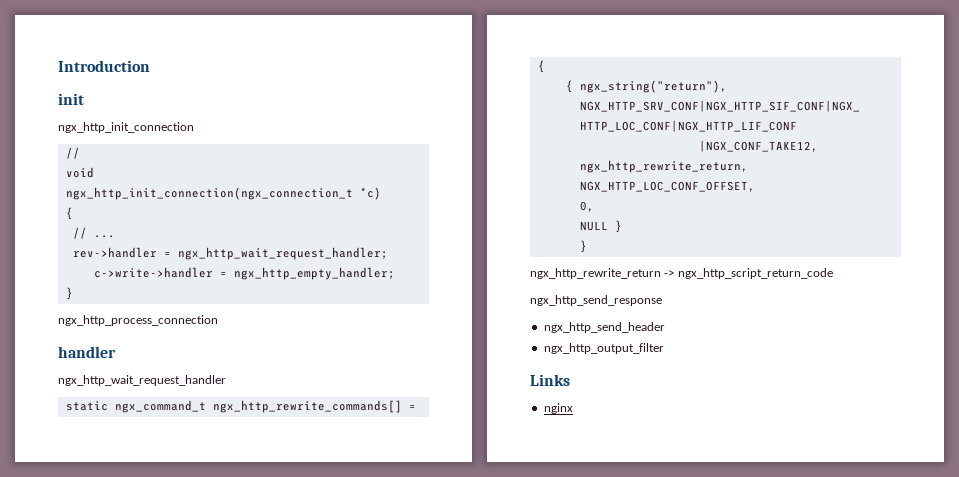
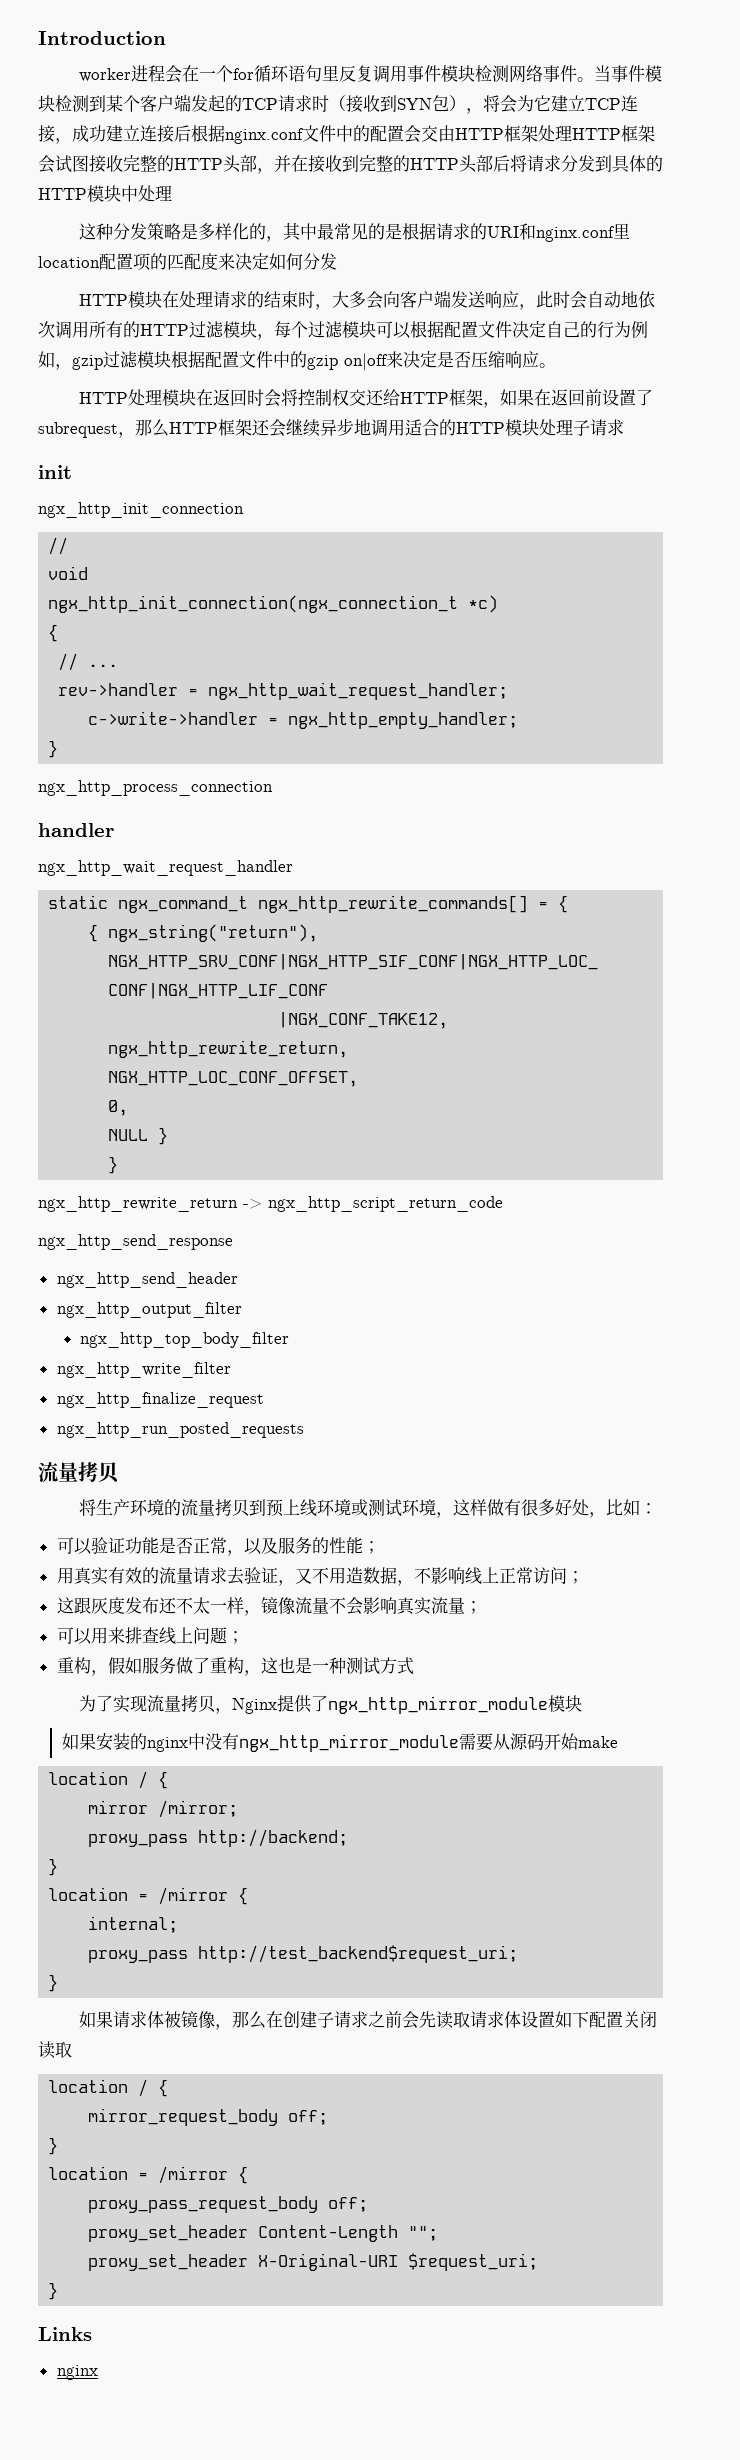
+ worker进程会在一个for循环语句里反复调用事件模块检测网络事件。当事件模块检测到某个客户端发起的TCP请求时（接收到SYN包），将会为它建立TCP连接，成功建立连接后根据nginx.conf文件中的配置会交由HTTP框架处理HTTP框架会试图接收完整的HTTP头部，并在接收到完整的HTTP头部后将请求分发到具体的HTTP模块中处理
+ 这种分发策略是多样化的，其中最常见的是根据请求的URI和nginx.conf里location配置项的匹配度来决定如何分发
+ HTTP模块在处理请求的结束时，大多会向客户端发送响应，此时会自动地依次调用所有的HTTP过滤模块，每个过滤模块可以根据配置文件决定自己的行为例如，gzip过滤模块根据配置文件中的gzip on|off来决定是否压缩响应。
+ HTTP处理模块在返回时会将控制权交还给HTTP框架，如果在返回前设置了subrequest，那么HTTP框架还会继续异步地调用适合的HTTP模块处理子请求
+ ngx_http_top_body_filter
+ ngx_http_write_filter
+ ngx_http_finalize_request
+ ngx_http_run_posted_requests
+ 流量拷贝
+ 将生产环境的流量拷贝到预上线环境或测试环境，这样做有很多好处，比如：
+ 可以验证功能是否正常，以及服务的性能；
+ 用真实有效的流量请求去验证，又不用造数据，不影响线上正常访问；
+ 这跟灰度发布还不太一样，镜像流量不会影响真实流量；
+ 可以用来排查线上问题；
+ 重构，假如服务做了重构，这也是一种测试方式
+ 为了实现流量拷贝，Nginx提供了ngx_http_mirror_module模块
+ 如果安装的nginx中没有ngx_http_mirror_module需要从源码开始make
+ location / {
+ mirror /mirror;
+ proxy_pass http://backend;
+ }
+ location = /mirror {
+ internal;
+ proxy_pass http://test_backend$request_uri;
+ }
+ 如果请求体被镜像，那么在创建子请求之前会先读取请求体设置如下配置关闭读取
+ location / {
+ mirror_request_body off;
+ }
+ location = /mirror {
+ proxy_pass_request_body off;
+ proxy_set_header Content-Length "";
+ proxy_set_header X-Original-URI $request_uri;
+ }

